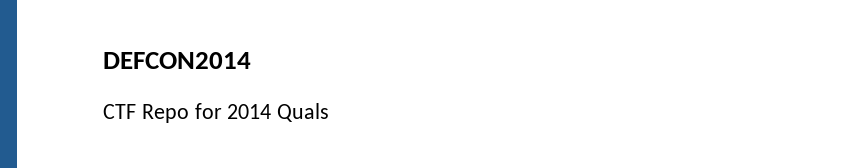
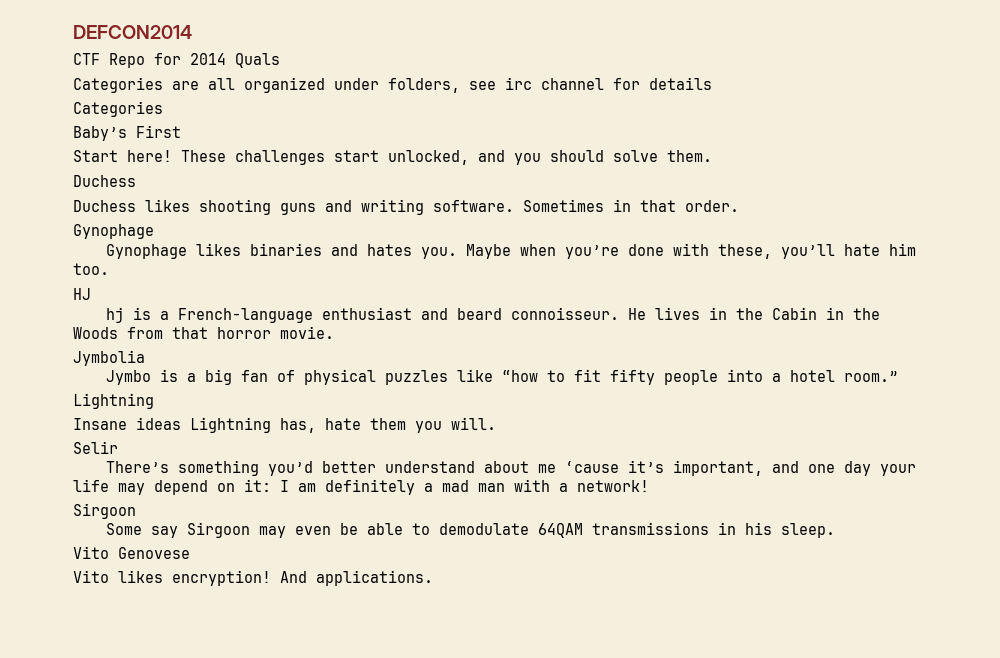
+ Categories are all organized under folders, see irc channel for details
+ Categories
+ Baby’s First
+ Start here! These challenges start unlocked, and you should solve them.
+ Duchess
+ Duchess likes shooting guns and writing software. Sometimes in that order.
+ Gynophage
+ Gynophage likes binaries and hates you. Maybe when you’re done with these, you’ll hate him too.
+ HJ
+ hj is a French-language enthusiast and beard connoisseur. He lives in the Cabin in the Woods from that horror movie.
+ Jymbolia
+ Jymbo is a big fan of physical puzzles like “how to fit fifty people into a hotel room.”
+ Lightning
+ Insane ideas Lightning has, hate them you will.
+ Selir
+ There’s something you’d better understand about me ‘cause it’s important, and one day your life may depend on it: I am definitely a mad man with a network!
+ Sirgoon
+ Some say Sirgoon may even be able to demodulate 64QAM transmissions in his sleep.
+ Vito Genovese
+ Vito likes encryption! And applications.

